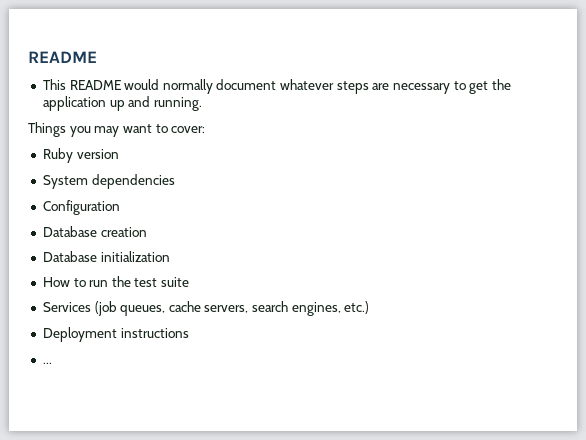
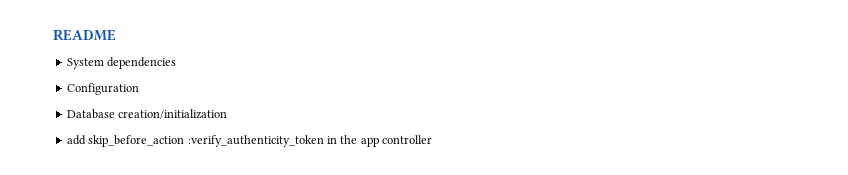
- This README would normally document whatever steps are necessary to get the application up and running.
- Things you may want to cover:
- Ruby version
  System dependencies
  Configuration
- Database creation
- Database initialization
- How to run the test suite
- Services (job queues, cache servers, search engines, etc.)
- Deployment instructions
- ...
+ Database creation/initialization
+ add skip_before_action :verify_authenticity_token in the app controller

